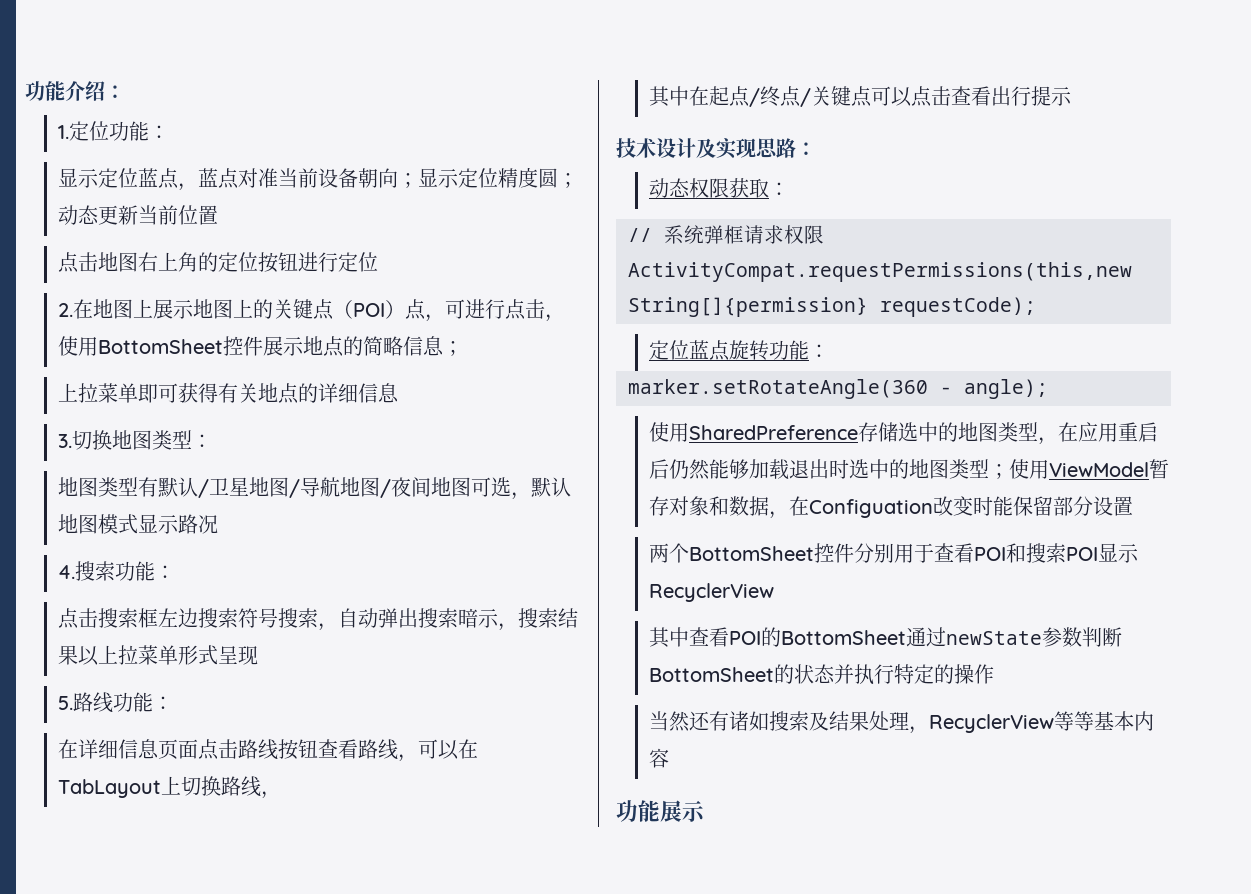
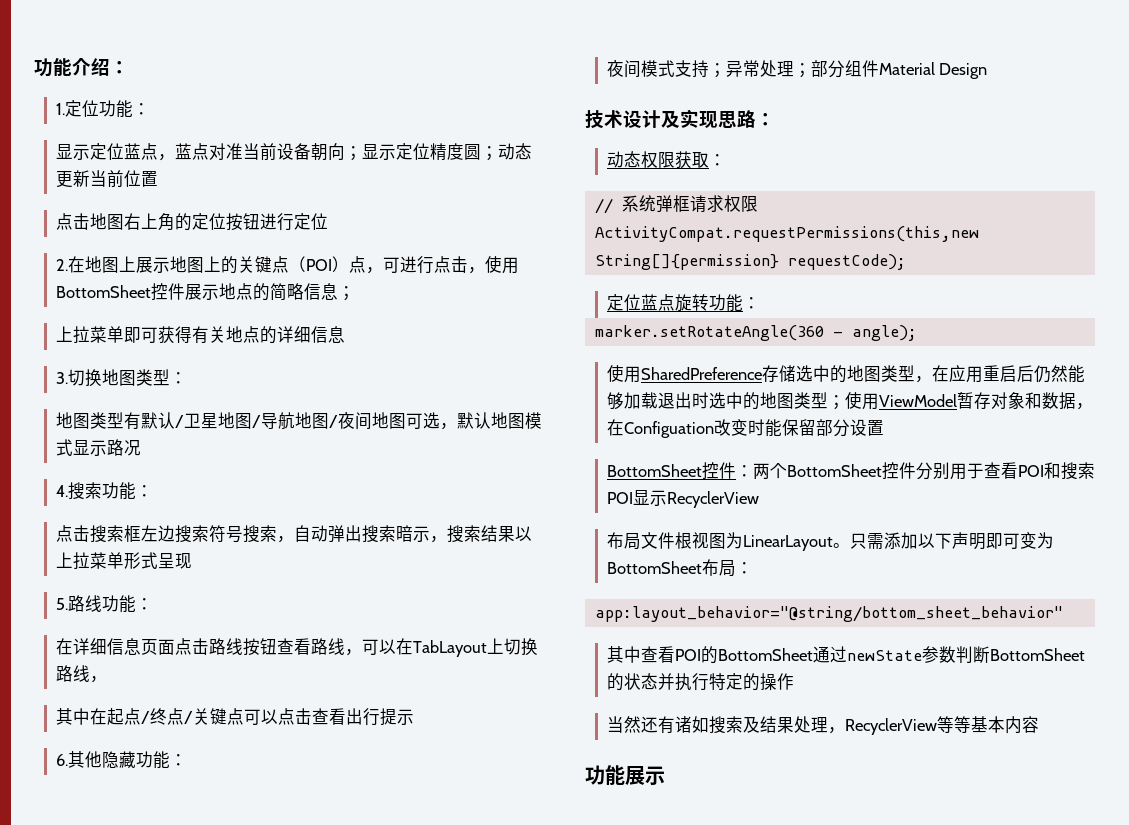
+ 6.其他隐藏功能：
+ 夜间模式支持；异常处理；部分组件Material Design
- 两个BottomSheet控件分别用于查看POI和搜索POI显示RecyclerView
+ BottomSheet控件：两个BottomSheet控件分别用于查看POI和搜索POI显示RecyclerView
+ 布局文件根视图为LinearLayout。只需添加以下声明即可变为BottomSheet布局：
+ app:layout_behavior="@string/bottom_sheet_behavior"

